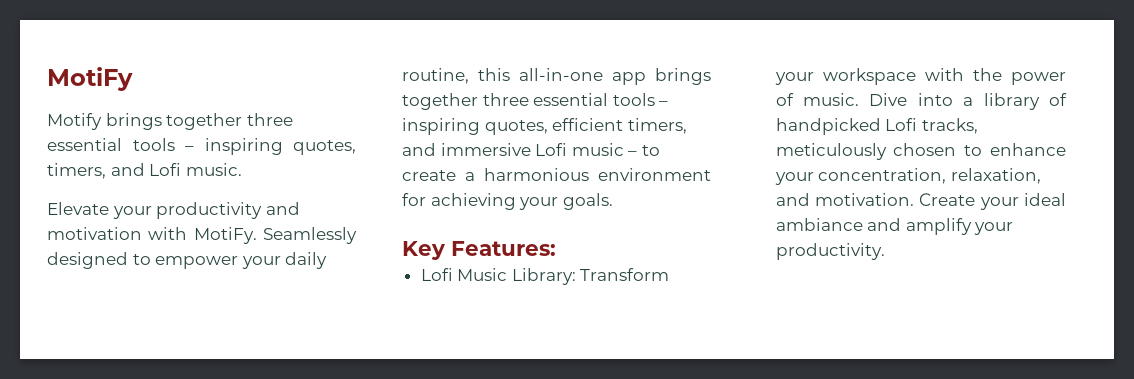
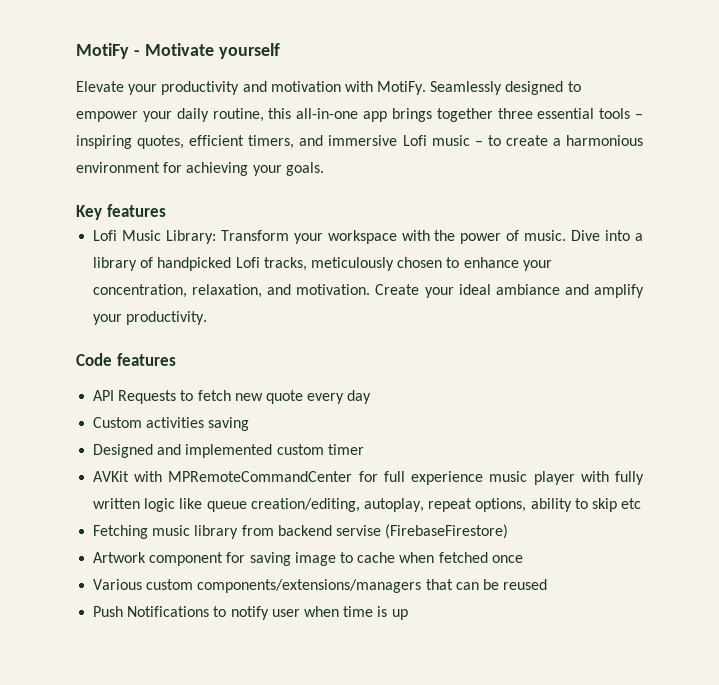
- MotiFy
- Motify brings together three essential tools – inspiring quotes, timers, and Lofi music.
+ MotiFy - Motivate yourself
- Key Features:
+ Key features
+ Code features
+ API Requests to fetch new quote every day
+ Custom activities saving
+ Designed and implemented custom timer
+ AVKit with MPRemoteCommandCenter for full experience music player with fully written logic like queue creation/editing, autoplay, repeat options, ability to skip etc
+ Fetching music library from backend servise (FirebaseFirestore)
+ Artwork component for saving image to cache when fetched once
+ Various custom components/extensions/managers that can be reused
+ Push Notifications to notify user when time is up

